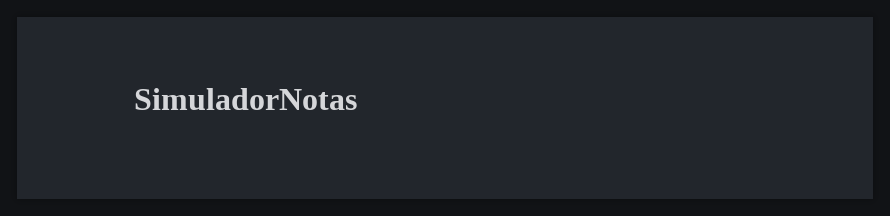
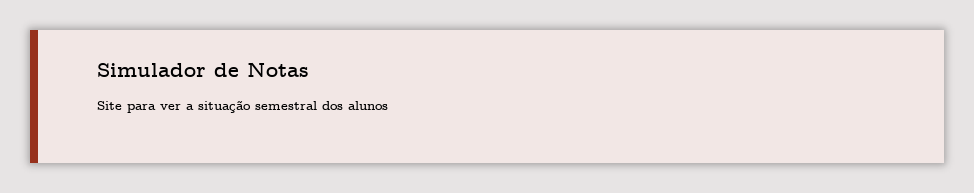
- SimuladorNotas
+ Simulador de Notas
+ Site para ver a situação semestral dos alunos

